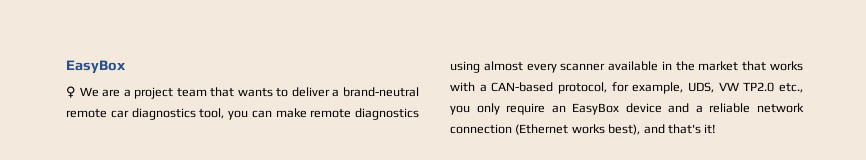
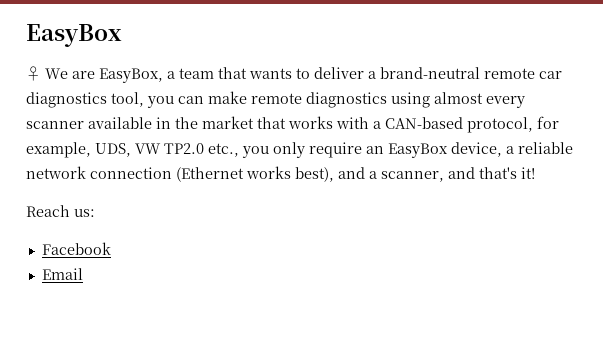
- ♀ We are a project team that wants to deliver a brand-neutral remote car diagnostics tool, you can make remote diagnostics using almost every scanner available in the market that works with a CAN-based protocol, for example, UDS, VW TP2.0 etc., you only require an EasyBox device and a reliable network connection (Ethernet works best), and that's it!
+ ♀ We are EasyBox, a team that wants to deliver a brand-neutral remote car diagnostics tool, you can make remote diagnostics using almost every scanner available in the market that works with a CAN-based protocol, for example, UDS, VW TP2.0 etc., you only require an EasyBox device, a reliable network connection (Ethernet works best), and a scanner, and that's it!
+ Reach us:
+ Facebook
+ Email

